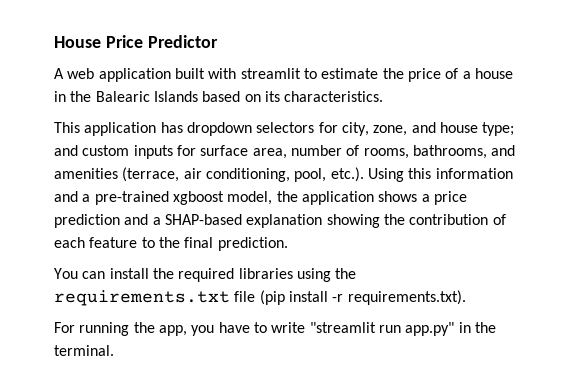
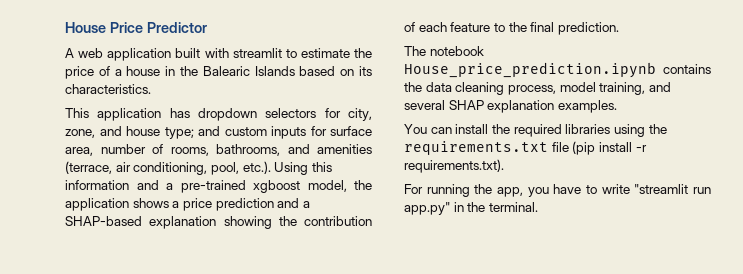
+ The notebook House_price_prediction.ipynb contains the data cleaning process, model training, and several SHAP explanation examples.

